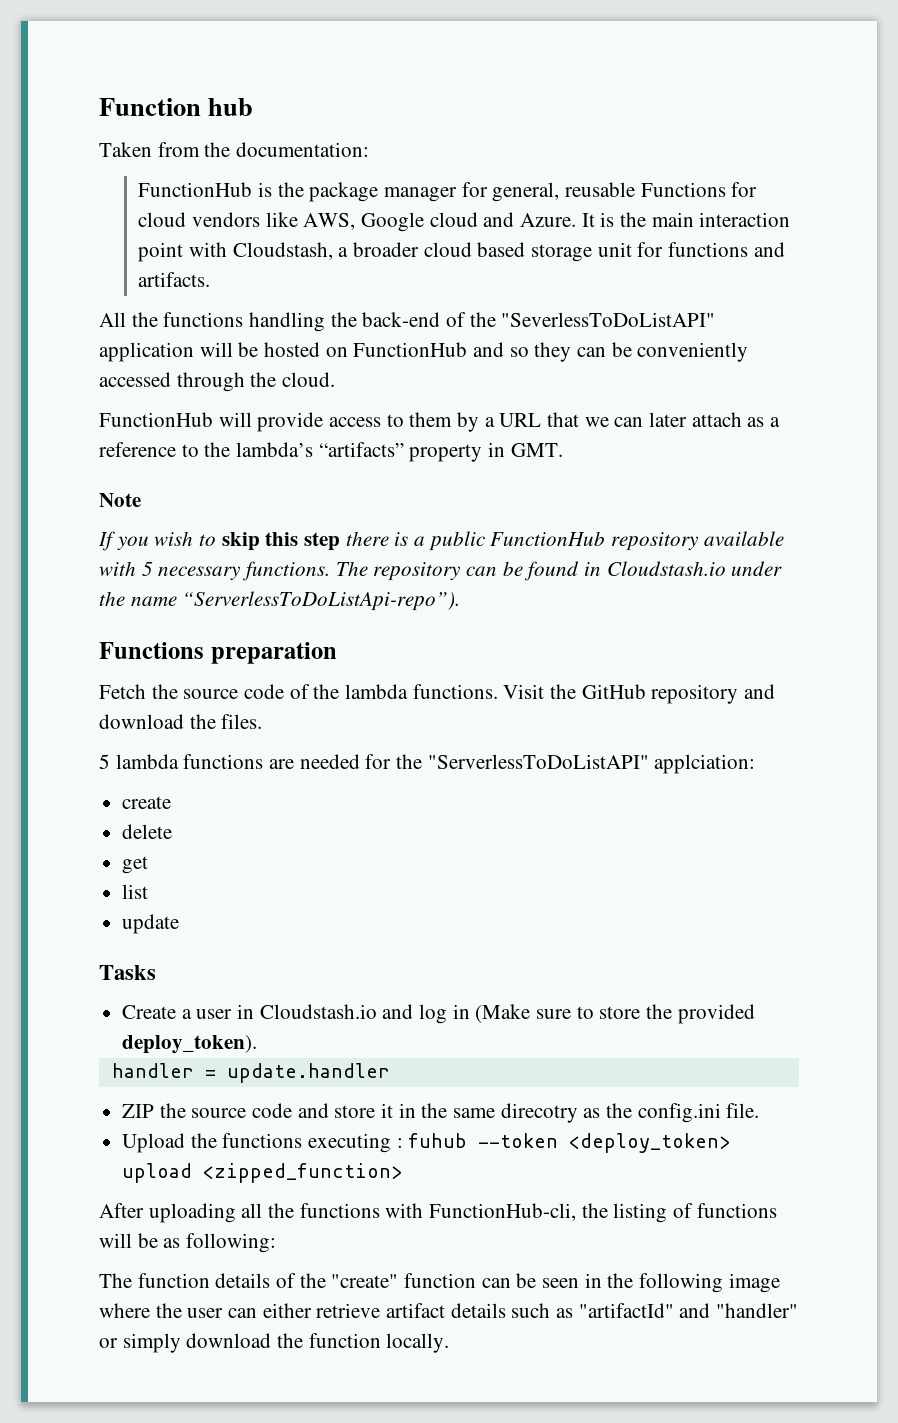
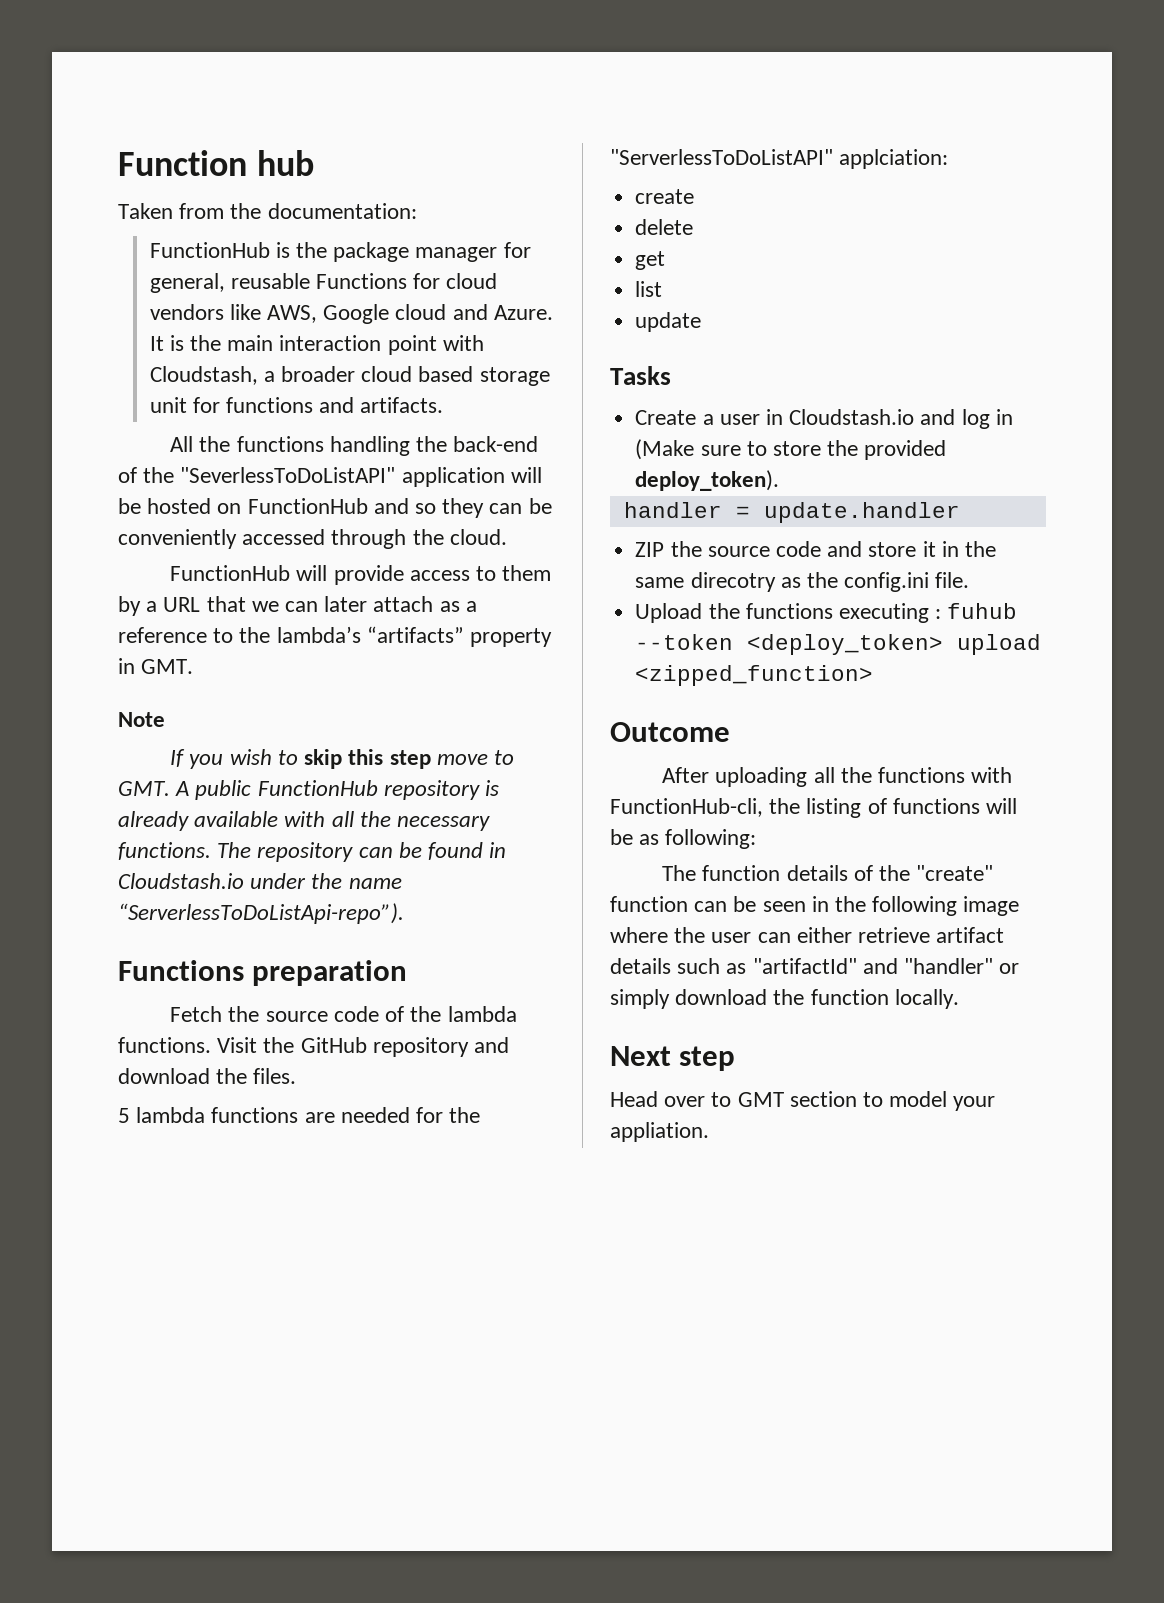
- If you wish to skip this step there is a public FunctionHub repository available with 5 necessary functions.
+ If you wish to skip this step move to GMT. A public FunctionHub repository is already available with all the necessary functions.
+ Outcome
+ Next step
+ Head over to GMT section to model your appliation.

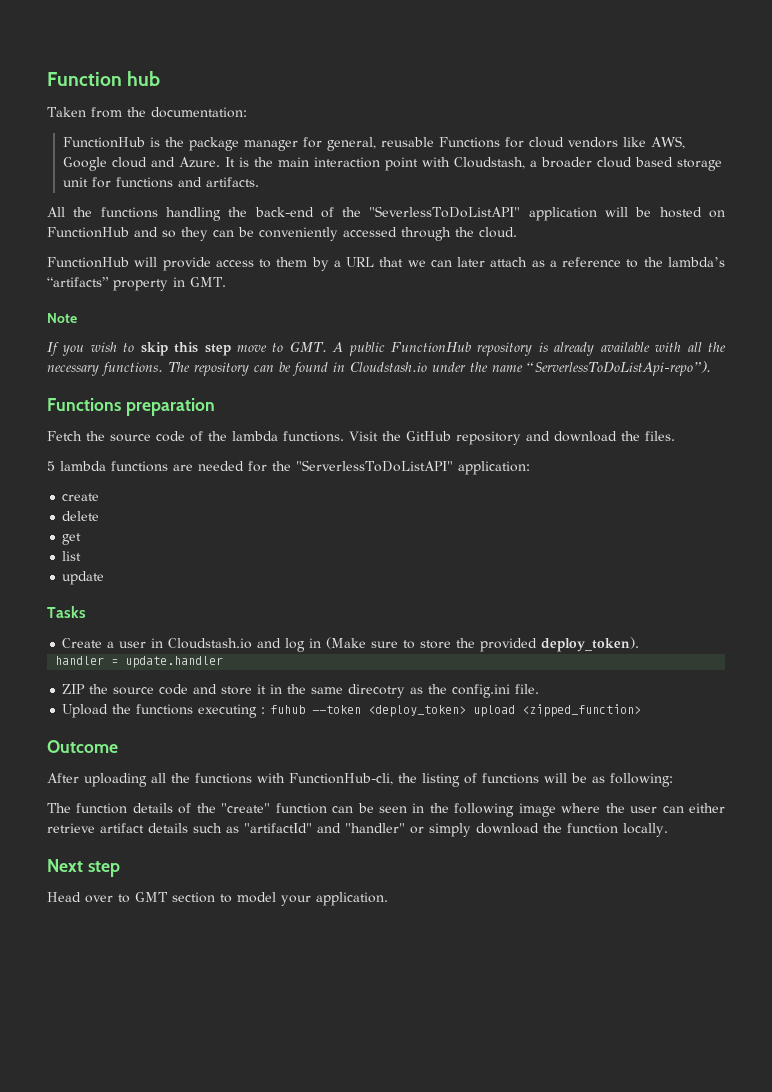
- 5 lambda functions are needed for the "ServerlessToDoListAPI" applciation:
+ 5 lambda functions are needed for the "ServerlessToDoListAPI" application:
- Head over to GMT section to model your appliation.
+ Head over to GMT section to model your application.

